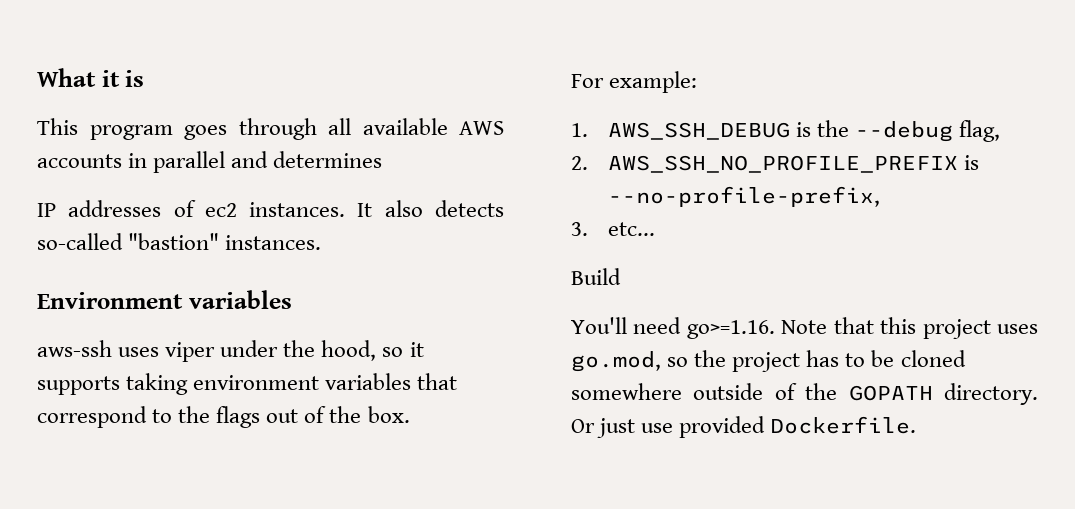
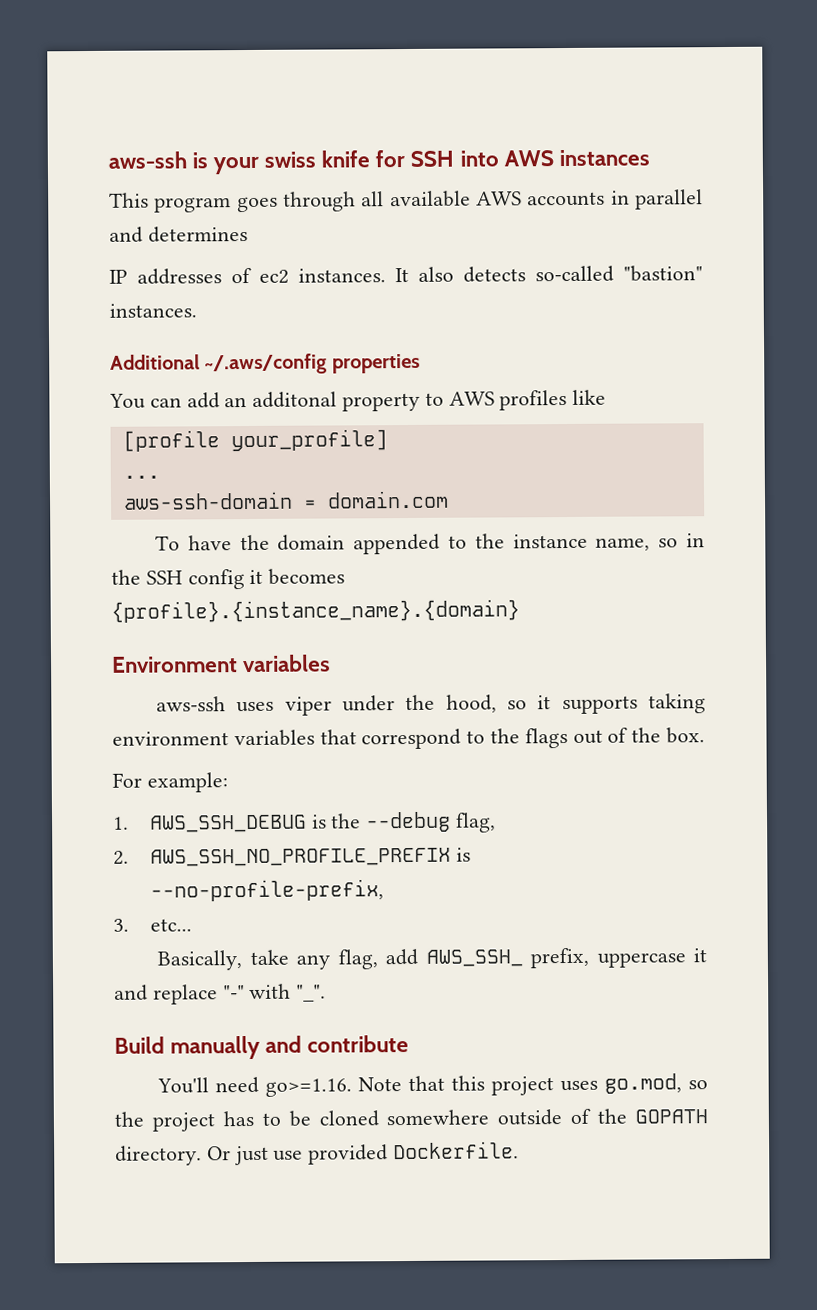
- What it is
+ aws-ssh is your swiss knife for SSH into AWS instances
+ Additional ~/.aws/config properties
+ You can add an additonal property to AWS profiles like
+ [profile your_profile]
+ ...
+ aws-ssh-domain = domain.com
+ To have the domain appended to the instance name, so in the SSH config it becomes {profile}.{instance_name}.{domain}
- Build
+ Basically, take any flag, add AWS_SSH_ prefix, uppercase it and replace "-" with "_".
+ Build manually and contribute

